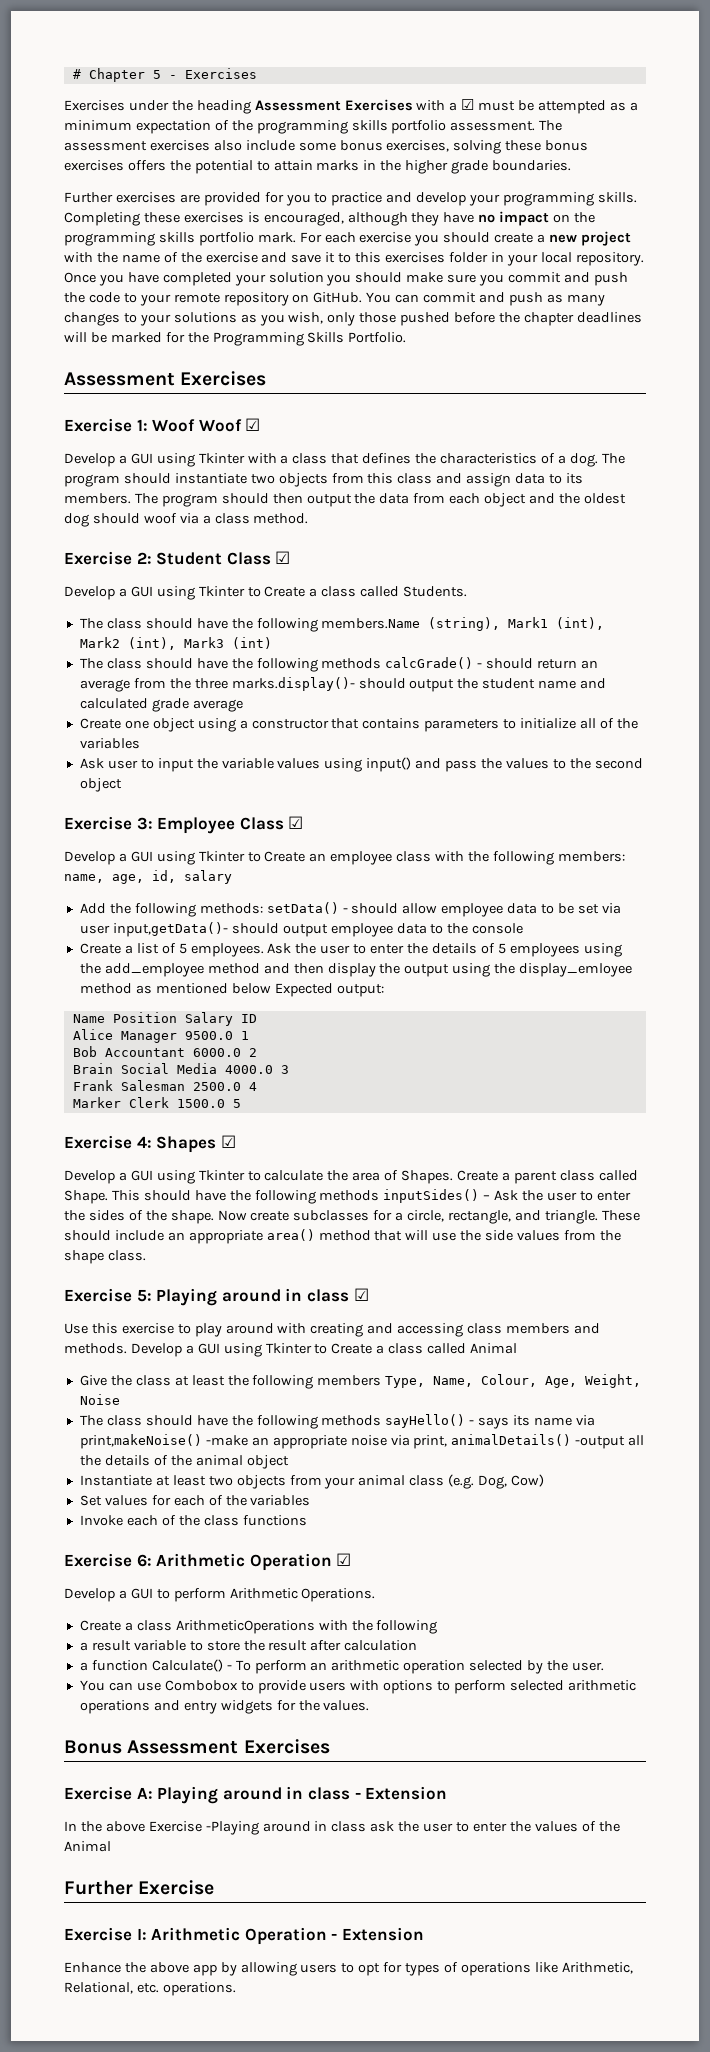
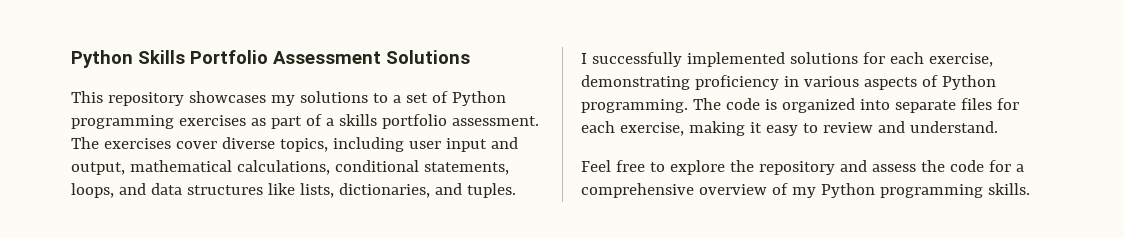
- # Chapter 5 - Exercises
- Exercises under the heading Assessment Exercises with a ☑ must be attempted as a minimum expectation of the programming skills portfolio assessment. The assessment exercises also include some bonus exercises, solving these bonus exercises offers the potential to attain marks in the higher grade boundaries.
- Further exercises are provided for you to practice and develop your programming skills. Completing these exercises is encouraged, although they have no impact on the programming skills portfolio mark. For each exercise you should create a new project with the name of the exercise and save it to this exercises folder in your local repository. Once you have completed your solution you should make sure you commit and push the code to your remote repository on GitHub. You can commit and push as many changes to your solutions as you wish, only those pushed before the chapter deadlines will be marked for the Programming Skills Portfolio.
- Assessment Exercises
- Exercise 1: Woof Woof ☑
- Develop a GUI using Tkinter with a class that defines the characteristics of a dog. The program should instantiate two objects from this class and assign data to its members. The program should then output the data from each object and the oldest dog should woof via a class method.
- Exercise 2: Student Class ☑
- Develop a GUI using Tkinter to Create a class called Students.
- The class should have the following members.Name (string), Mark1 (int), Mark2 (int), Mark3 (int)
- The class should have the following methods calcGrade() - should return an average from the three marks.display()- should output the student name and calculated grade average
- Create one object using a constructor that contains parameters to initialize all of the variables
- Ask user to input the variable values using input() and pass the values to the second object
- Exercise 3: Employee Class ☑
- Develop a GUI using Tkinter to Create an employee class with the following members: name, age, id, salary
- Add the following methods: setData() - should allow employee data to be set via user input,getData()- should output employee data to the console
- Create a list of 5 employees. Ask the user to enter the details of 5 employees using the add_employee method and then display the output using the display_emloyee method as mentioned below Expected output:
- Name Position Salary ID
- Alice Manager 9500.0 1
- Bob Accountant 6000.0 2
- Brain Social Media 4000.0 3
- Frank Salesman 2500.0 4
- Marker Clerk 1500.0 5
- Exercise 4: Shapes ☑
- Develop a GUI using Tkinter to calculate the area of Shapes. Create a parent class called Shape. This should have the following methods inputSides() – Ask the user to enter the sides of the shape. Now create subclasses for a circle, rectangle, and triangle. These should include an appropriate area() method that will use the side values from the shape class.
- Exercise 5: Playing around in class ☑
- Use this exercise to play around with creating and accessing class members and methods. Develop a GUI using Tkinter to Create a class called Animal
- Give the class at least the following members Type, Name, Colour, Age, Weight, Noise
- The class should have the following methods sayHello() - says its name via print,makeNoise() -make an appropriate noise via print, animalDetails() -output all the details of the animal object
- Instantiate at least two objects from your animal class (e.g. Dog, Cow)
- Set values for each of the variables
- Invoke each of the class functions
- Exercise 6: Arithmetic Operation ☑
- Develop a GUI to perform Arithmetic Operations.
- Create a class ArithmeticOperations with the following
- a result variable to store the result after calculation
- a function Calculate() - To perform an arithmetic operation selected by the user.
- You can use Combobox to provide users with options to perform selected arithmetic operations and entry widgets for the values.
- Bonus Assessment Exercises
- Exercise A: Playing around in class - Extension
- In the above Exercise -Playing around in class ask the user to enter the values of the Animal
- Further Exercise
- Exercise I: Arithmetic Operation - Extension
- Enhance the above app by allowing users to opt for types of operations like Arithmetic, Relational, etc. operations.
+ Python Skills Portfolio Assessment Solutions
+ This repository showcases my solutions to a set of Python programming exercises as part of a skills portfolio assessment. The exercises cover diverse topics, including user input and output, mathematical calculations, conditional statements, loops, and data structures like lists, dictionaries, and tuples.
+ I successfully implemented solutions for each exercise, demonstrating proficiency in various aspects of Python programming. The code is organized into separate files for each exercise, making it easy to review and understand.
+ Feel free to explore the repository and assess the code for a comprehensive overview of my Python programming skills.

